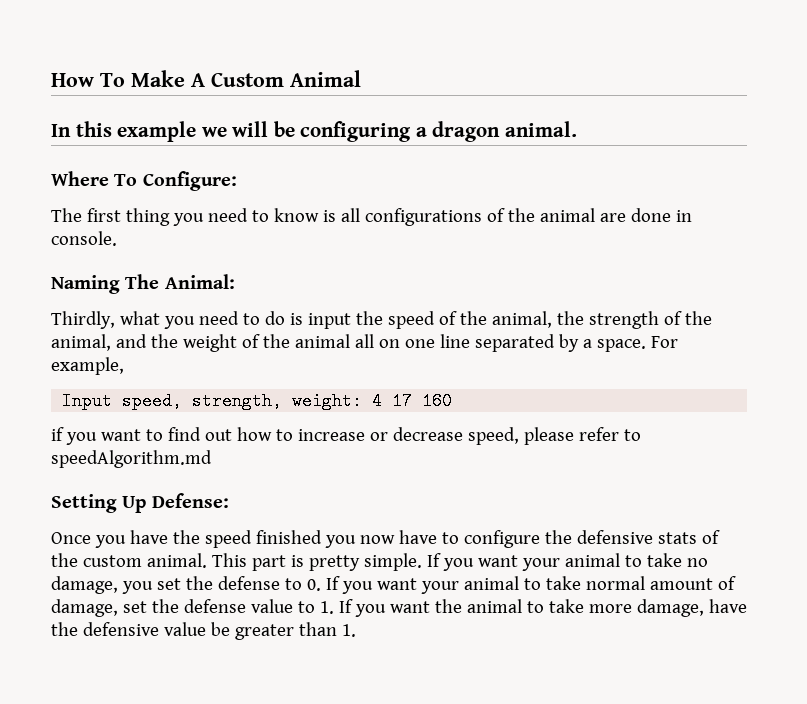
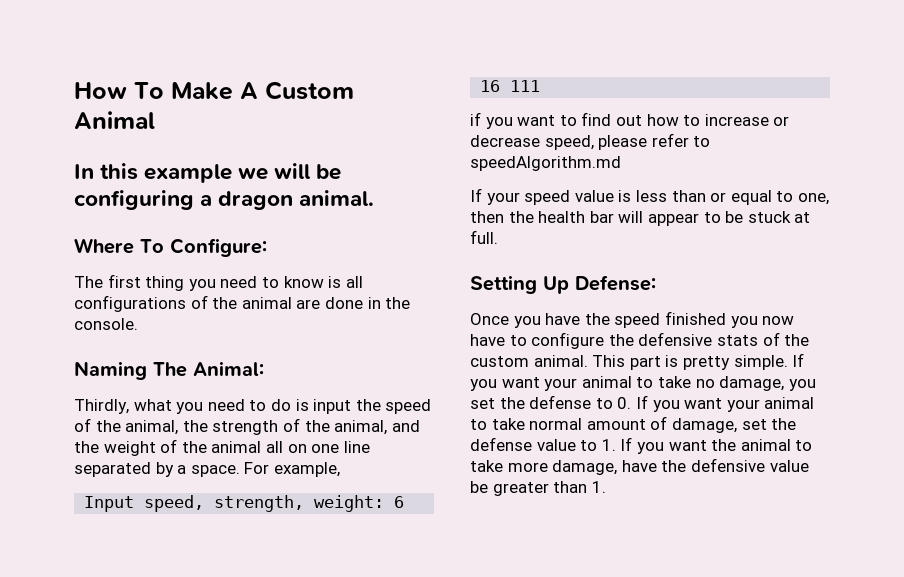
- The first thing you need to know is all configurations of the animal are done in console.
+ The first thing you need to know is all configurations of the animal are done in the console.
- Input speed, strength, weight: 4 17 160
+ Input speed, strength, weight: 6 16 111
+ If your speed value is less than or equal to one, then the health bar will appear to be stuck at full.

